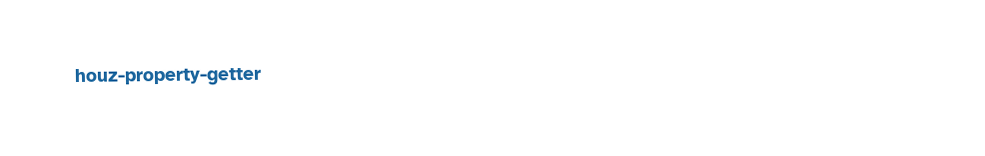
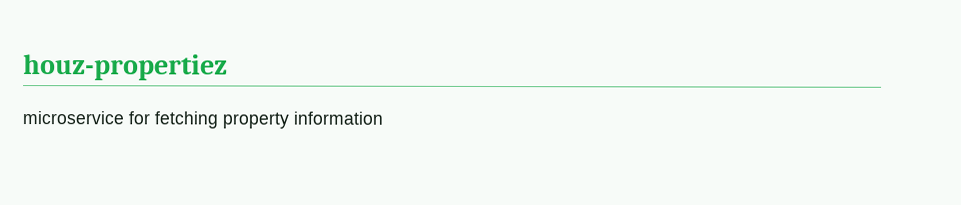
- houz-property-getter
+ houz-propertiez
+ microservice for fetching property information

